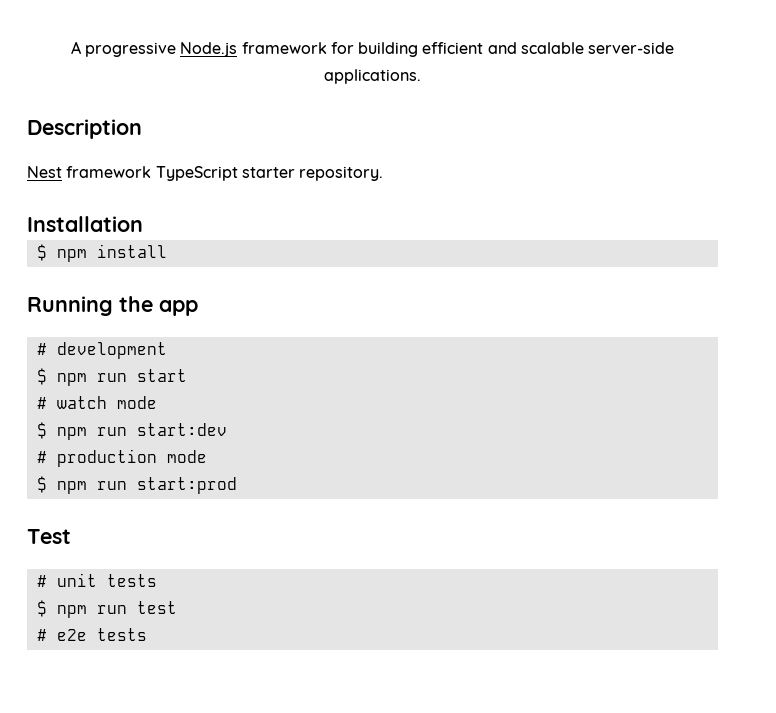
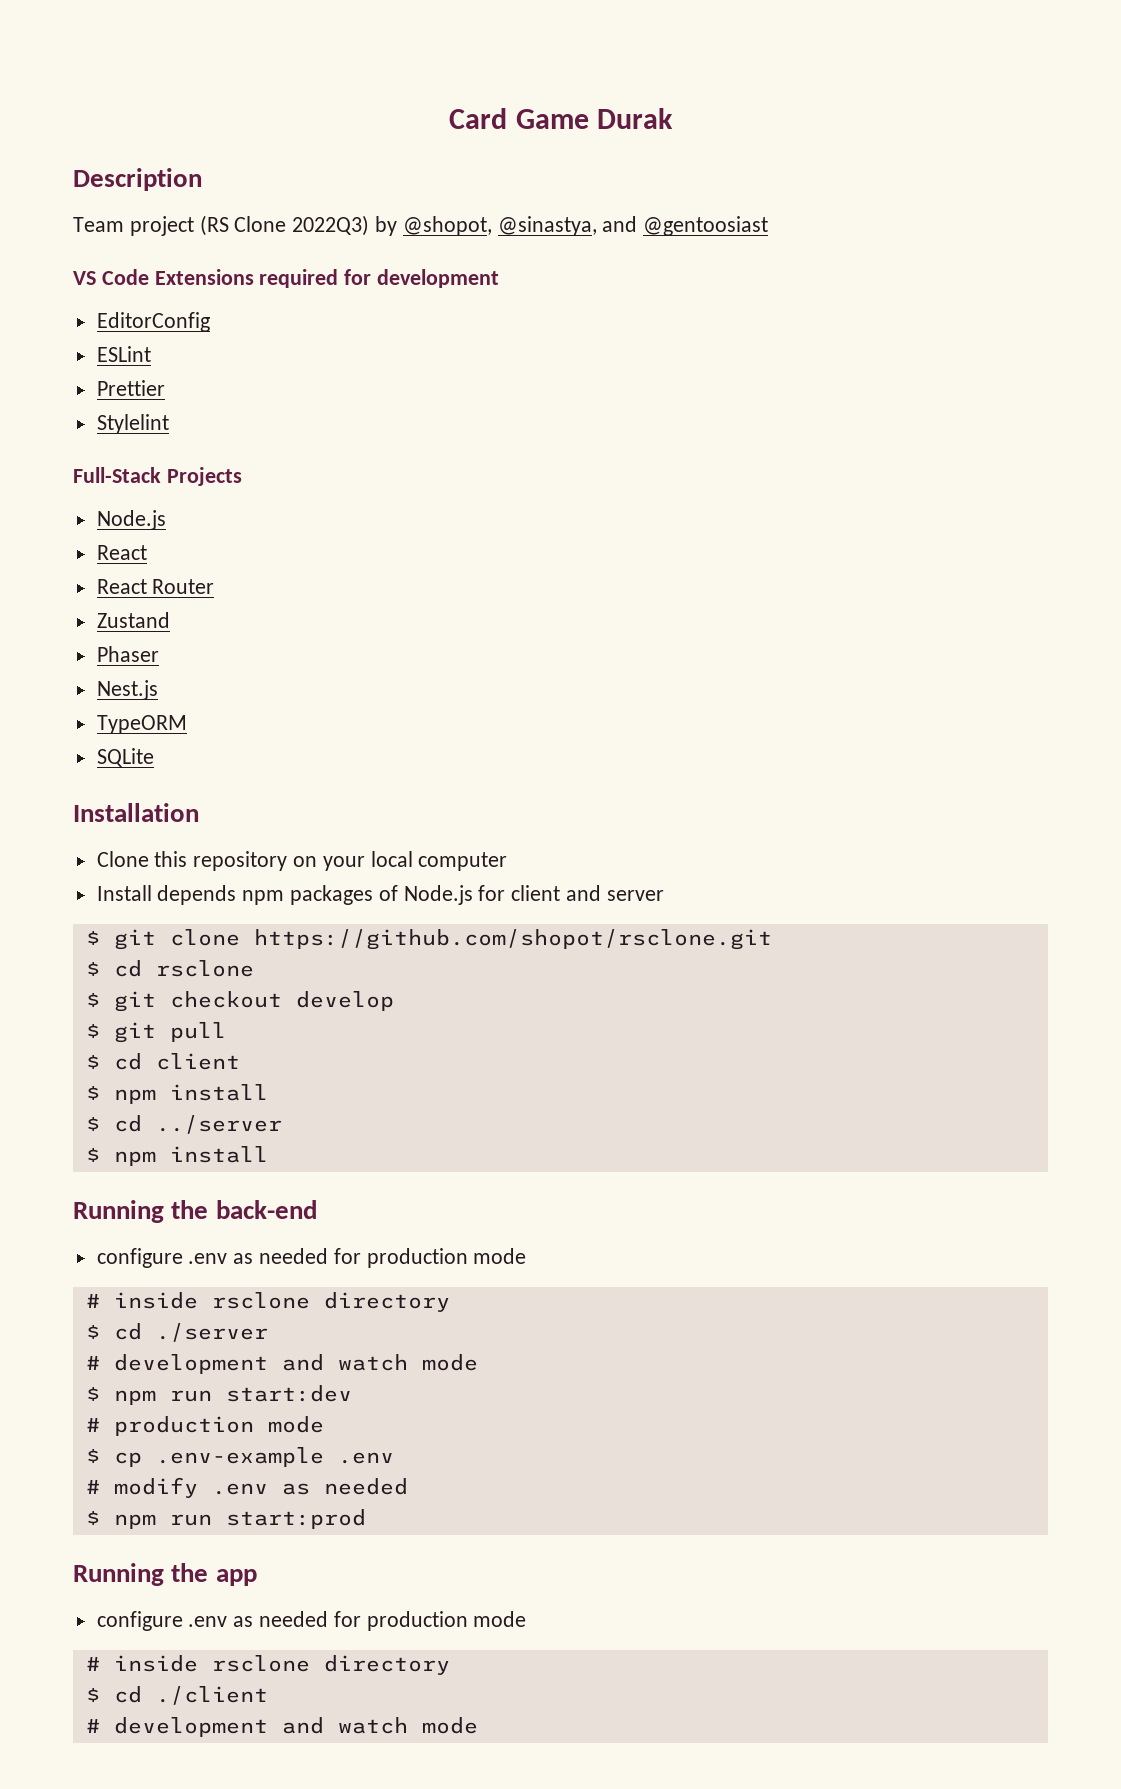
- A progressive Node.js framework for building efficient and scalable server-side applications.
+ Card Game Durak
  Description
- Nest framework TypeScript starter repository.
+ Team project (RS Clone 2022Q3) by @shopot, @sinastya, and @gentoosiast
+ VS Code Extensions required for development
+ EditorConfig
+ ESLint
+ Prettier
+ Stylelint
+ Full-Stack Projects
+ Node.js
+ React
+ React Router
+ Zustand
+ Phaser
+ Nest.js
+ TypeORM
+ SQLite
  Installation
+ Clone this repository on your local computer
+ Install depends npm packages of Node.js for client and server
+ $ git clone https://github.com/shopot/rsclone.git
+ $ cd rsclone
+ $ git checkout develop
+ $ git pull
+ $ cd client
+ $ npm install
+ $ cd ../server
- Running the app
- # development
- $ npm run start
- # watch mode
+ Running the back-end
+ configure .env as needed for production mode
+ # inside rsclone directory
+ $ cd ./server
+ # development and watch mode
+ $ cp .env-example .env
+ # modify .env as needed
  $ npm run start:prod
- Test
- # unit tests
- $ npm run test
- # e2e tests
+ Running the app
+ configure .env as needed for production mode
+ # inside rsclone directory
+ $ cd ./client
+ # development and watch mode

